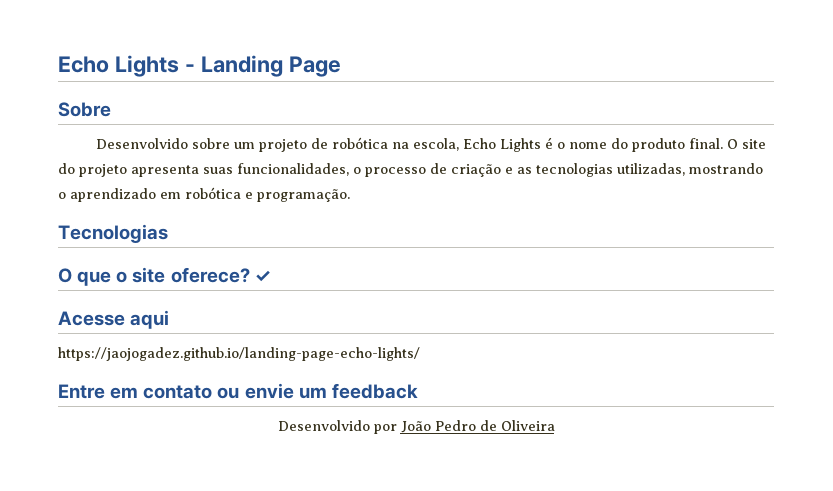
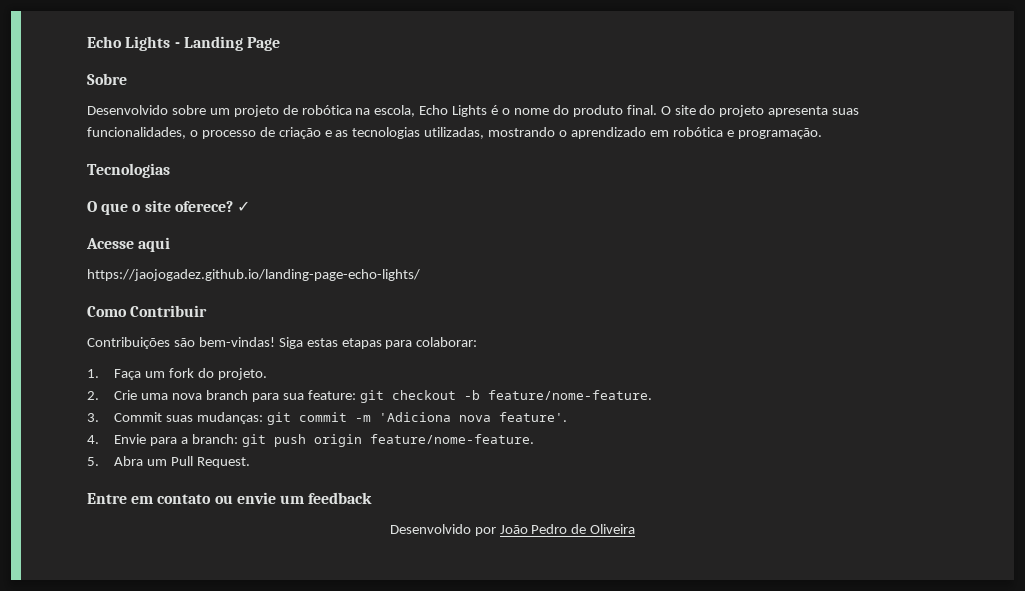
+ Como Contribuir
+ Contribuições são bem-vindas! Siga estas etapas para colaborar:
+ 1. Faça um fork do projeto.
+ 2. Crie uma nova branch para sua feature: git checkout -b feature/nome-feature.
+ 3. Commit suas mudanças: git commit -m 'Adiciona nova feature'.
+ 4. Envie para a branch: git push origin feature/nome-feature.
+ 5. Abra um Pull Request.

